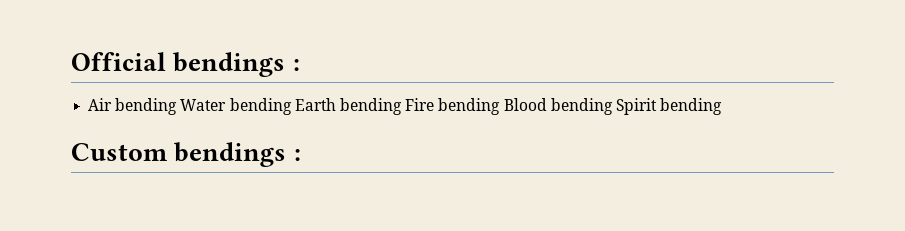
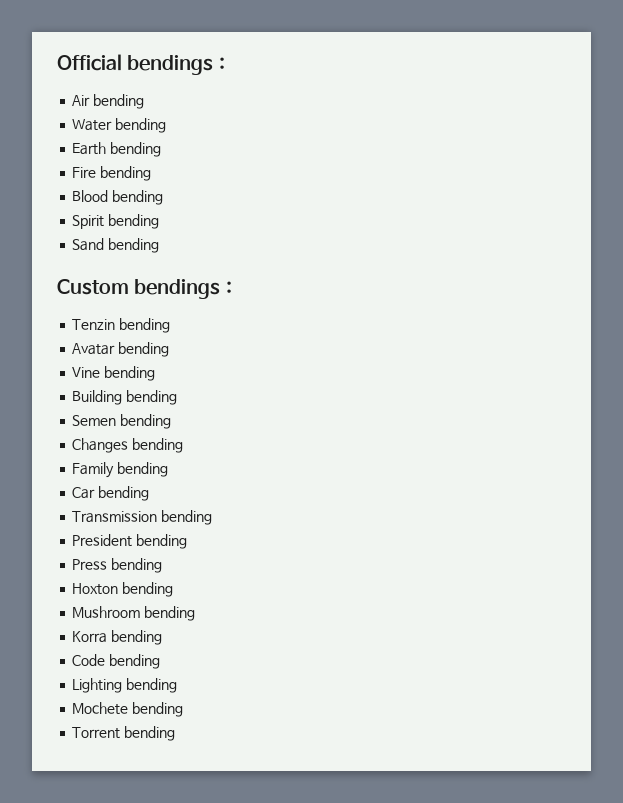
- Air bending Water bending Earth bending Fire bending Blood bending Spirit bending
+ Air bending
+ Water bending
+ Earth bending
+ Fire bending
+ Blood bending
+ Spirit bending
+ Sand bending
+ Tenzin bending
+ Avatar bending
+ Vine bending
+ Building bending
+ Semen bending
+ Changes bending
+ Family bending
+ Car bending
+ Transmission bending
+ President bending
+ Press bending
+ Hoxton bending
+ Mushroom bending
+ Korra bending
+ Code bending
+ Lighting bending
+ Mochete bending
+ Torrent bending

